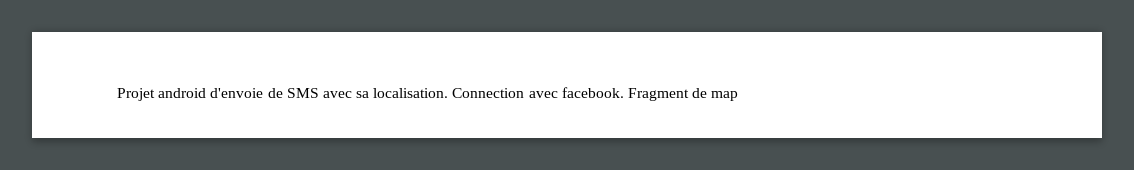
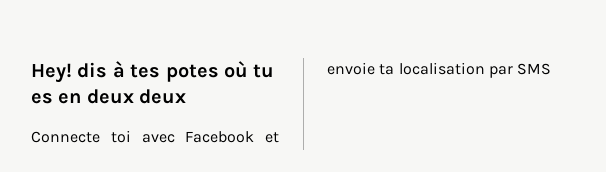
- Projet android d'envoie de SMS avec sa localisation. Connection avec facebook. Fragment de map
+ Hey! dis à tes potes où tu es en deux deux
+ Connecte toi avec Facebook et envoie ta localisation par SMS

